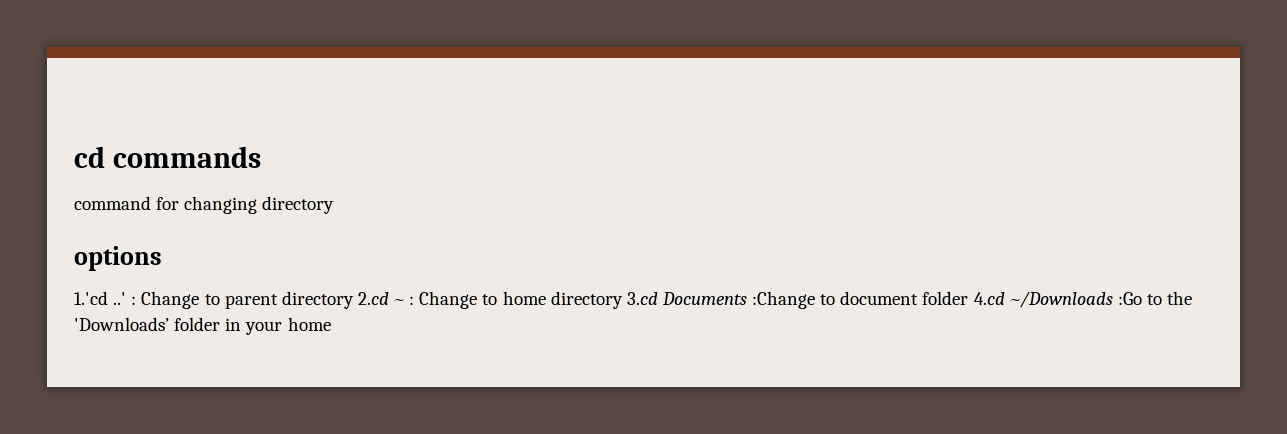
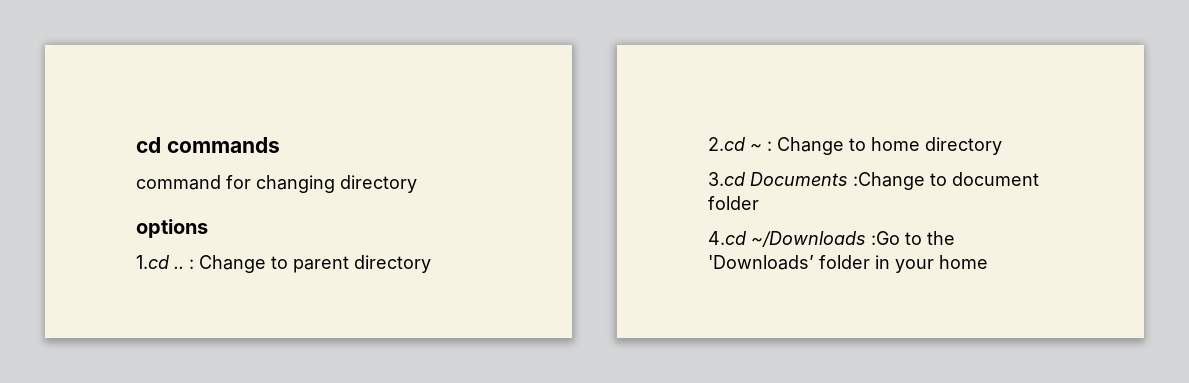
- 1.'cd ..' : Change to parent directory 2.cd ~ : Change to home directory 3.cd Documents :Change to document folder 4.cd ~/Downloads :Go to the 'Downloads’ folder in your home
+ 1.cd .. : Change to parent directory
+ 2.cd ~ : Change to home directory
+ 3.cd Documents :Change to document folder
+ 4.cd ~/Downloads :Go to the 'Downloads’ folder in your home

